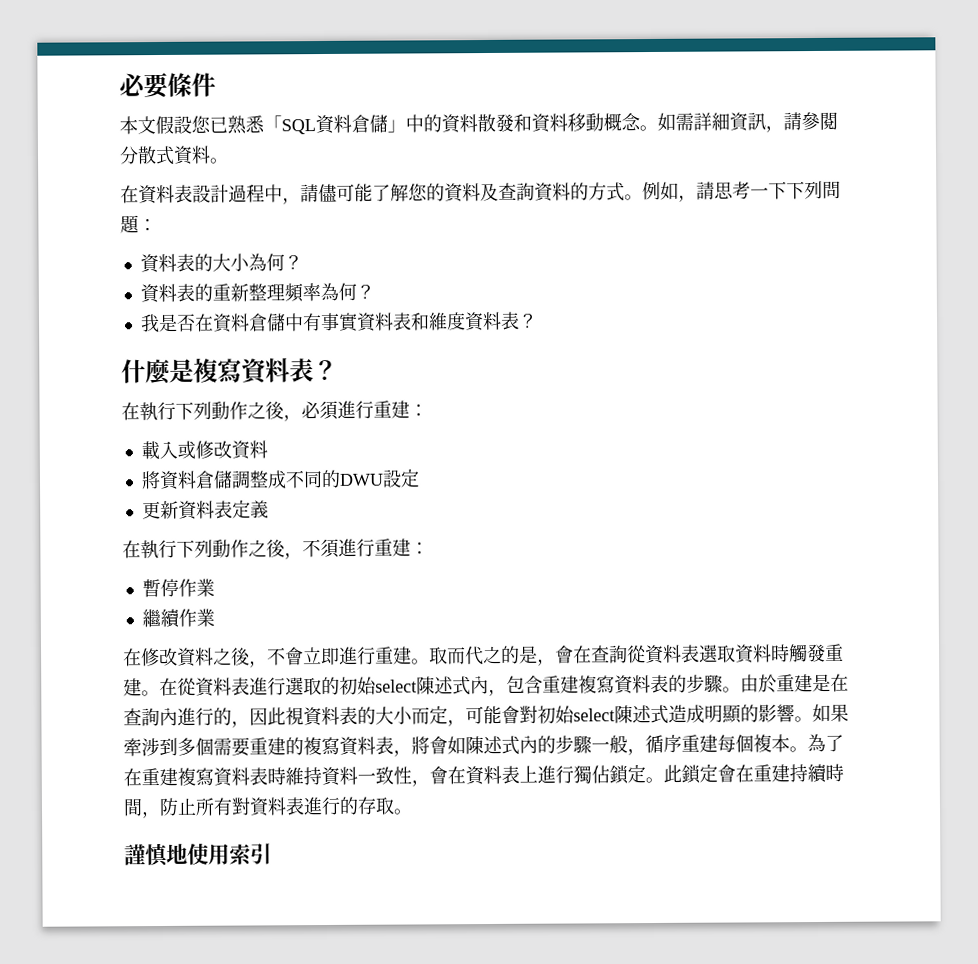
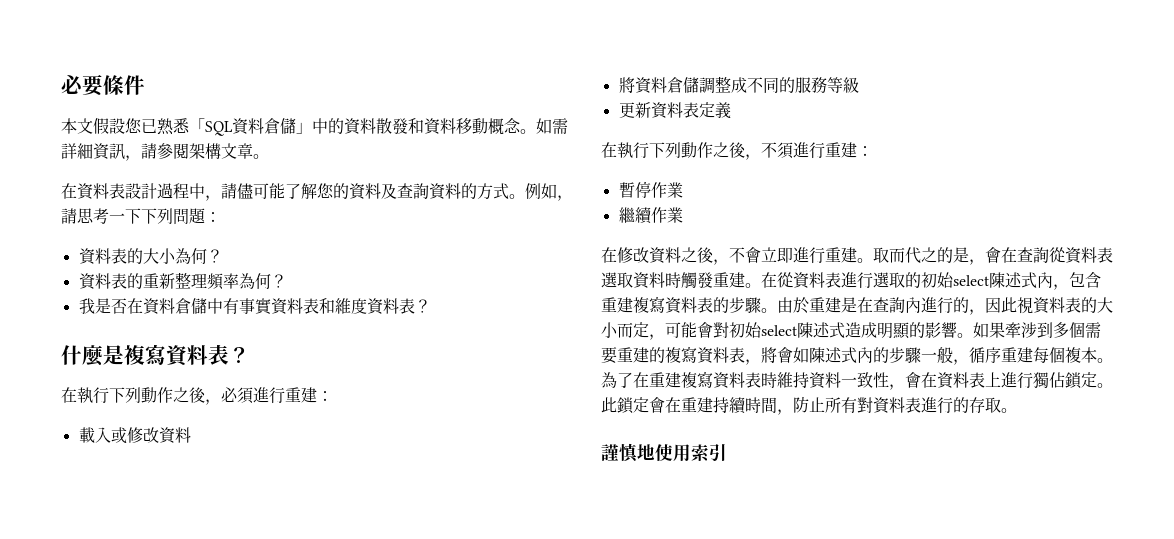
- 如需詳細資訊，請參閱分散式資料。
+ 如需詳細資訊，請參閱架構文章。
- 將資料倉儲調整成不同的DWU設定
+ 將資料倉儲調整成不同的服務等級

